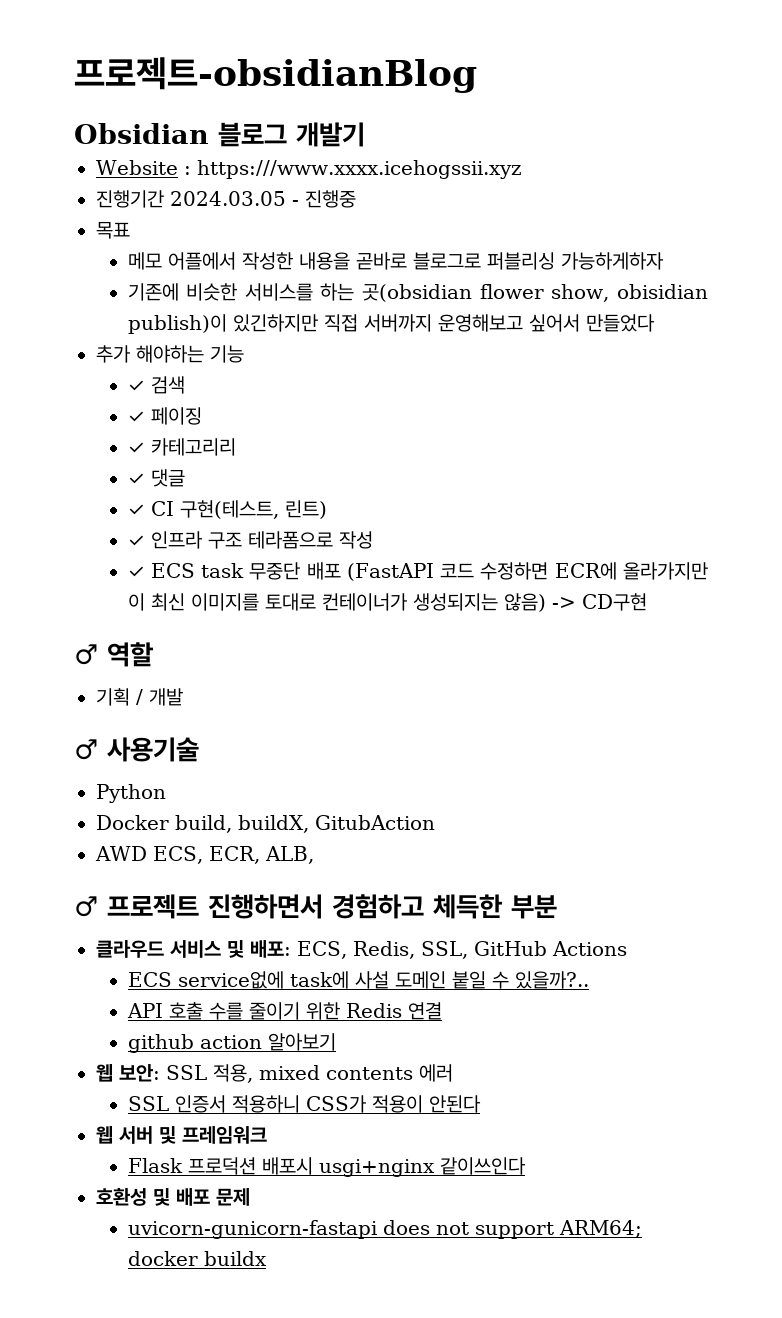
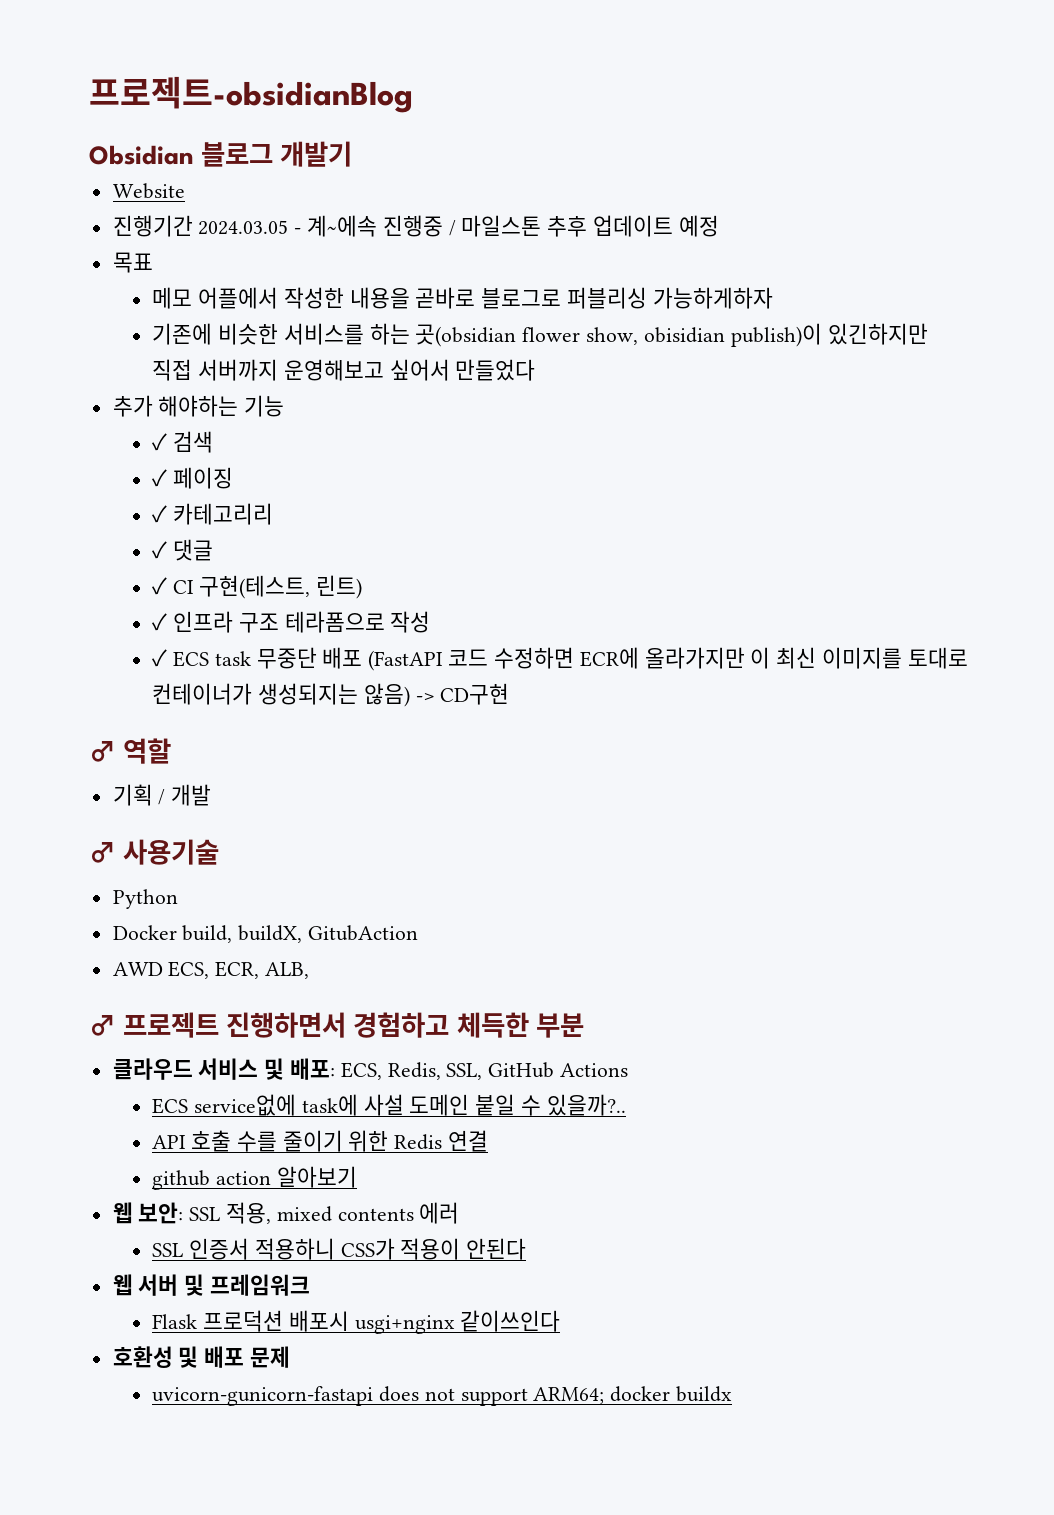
- Website : https:///www.xxxx.icehogssii.xyz
+ Website
- 진행기간 2024.03.05 - 진행중
+ 진행기간 2024.03.05 - 계~에속 진행중 / 마일스톤 추후 업데이트 예정

